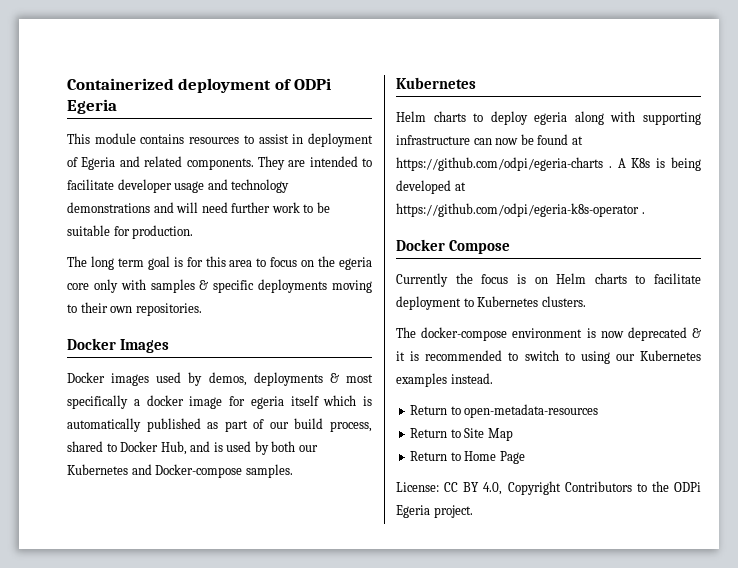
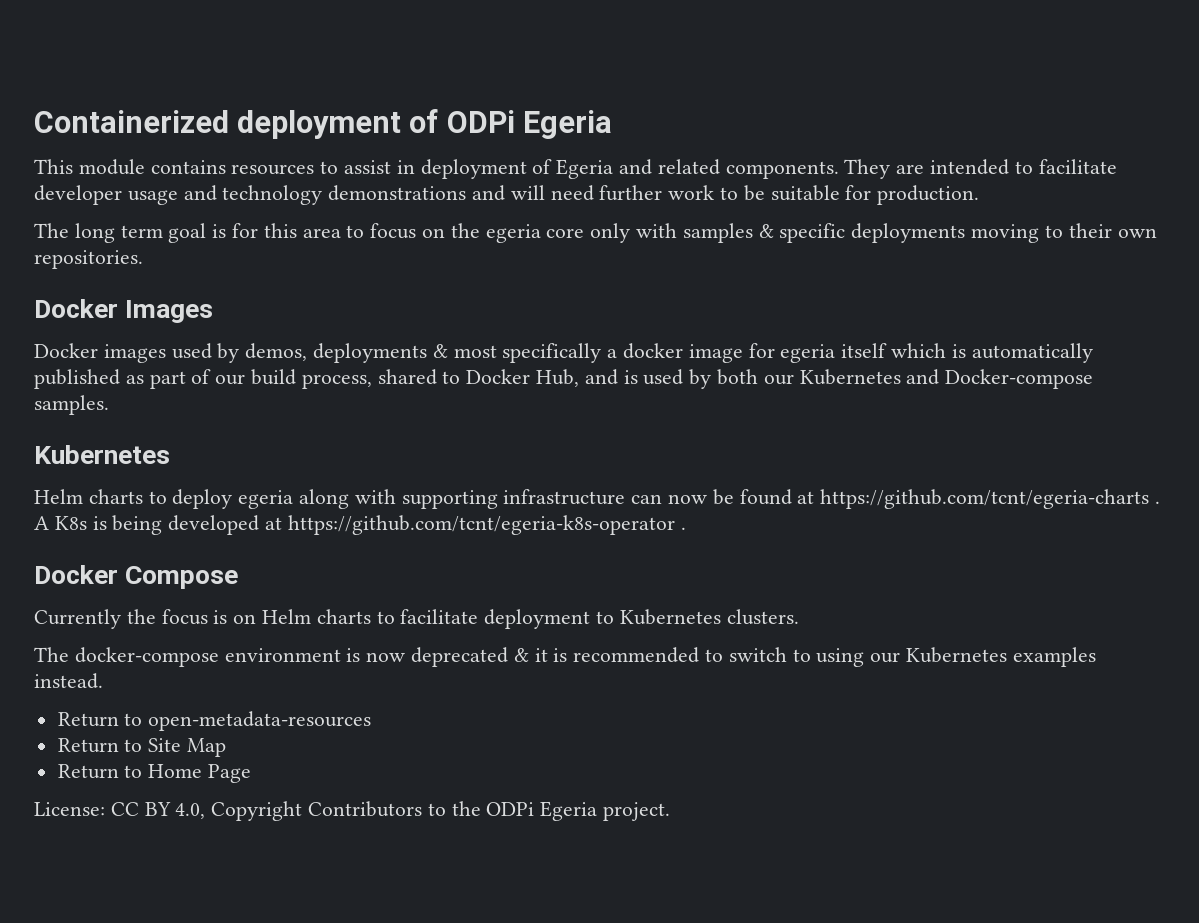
- Helm charts to deploy egeria along with supporting infrastructure can now be found at https://github.com/odpi/egeria-charts .
+ Helm charts to deploy egeria along with supporting infrastructure can now be found at https://github.com/tcnt/egeria-charts .
- A K8s is being developed at https://github.com/odpi/egeria-k8s-operator .
+ A K8s is being developed at https://github.com/tcnt/egeria-k8s-operator .

